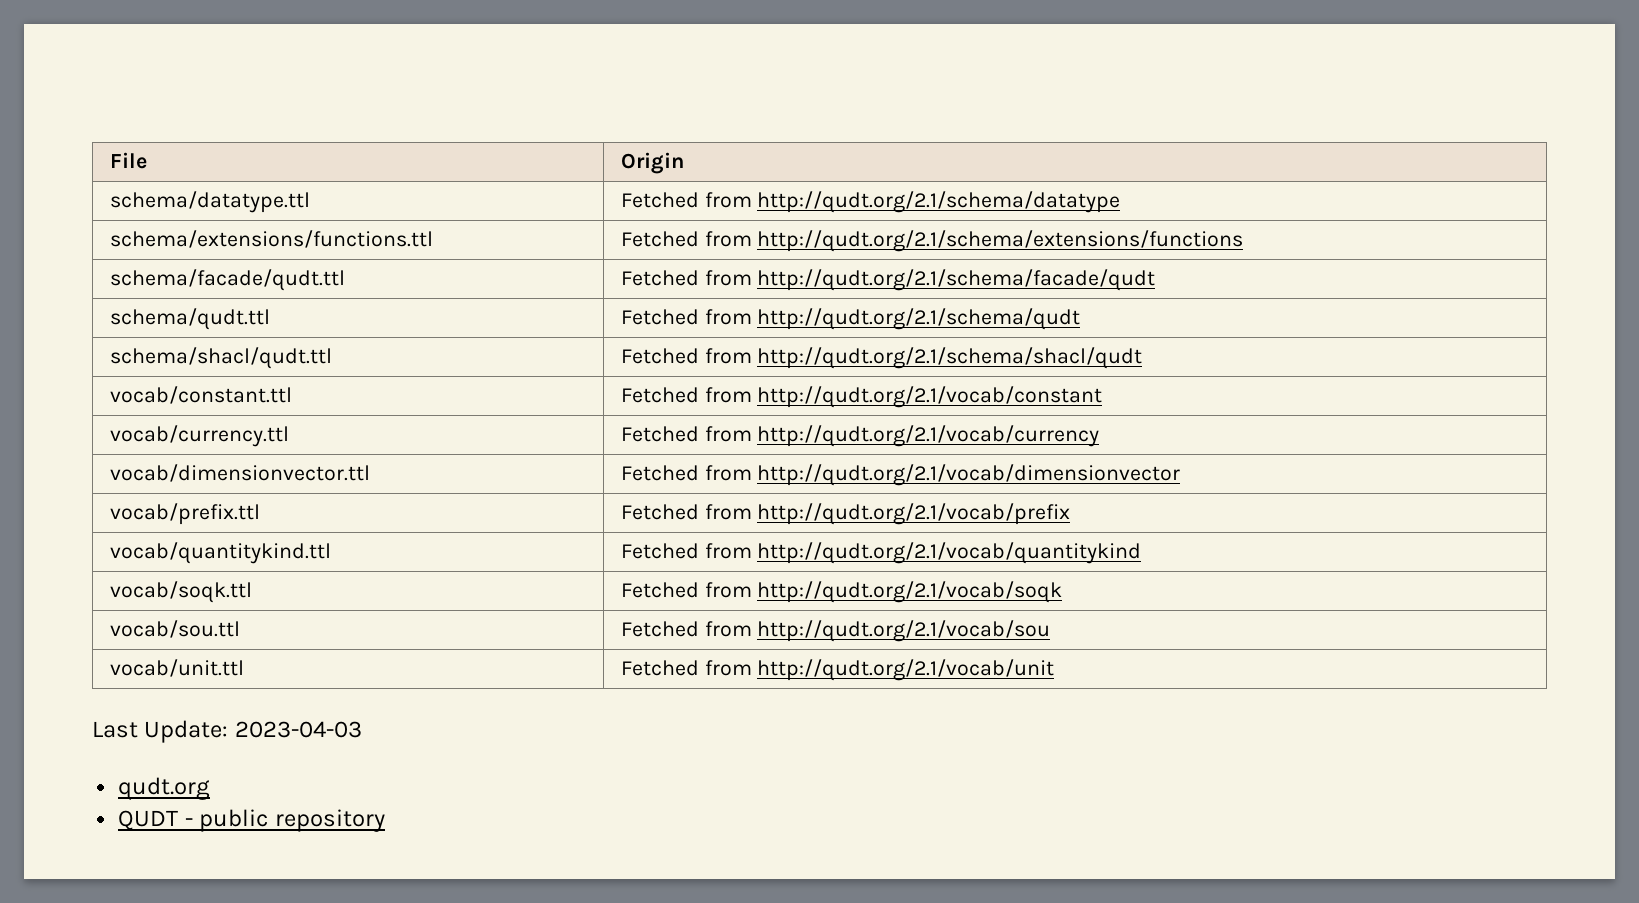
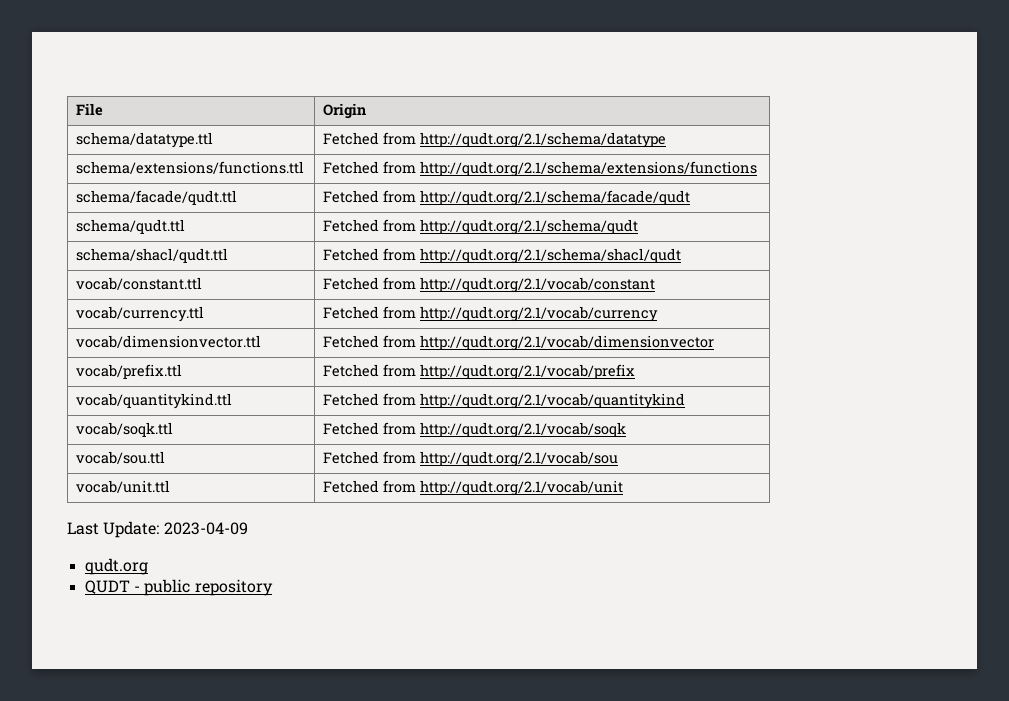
- Last Update: 2023-04-03
+ Last Update: 2023-04-09

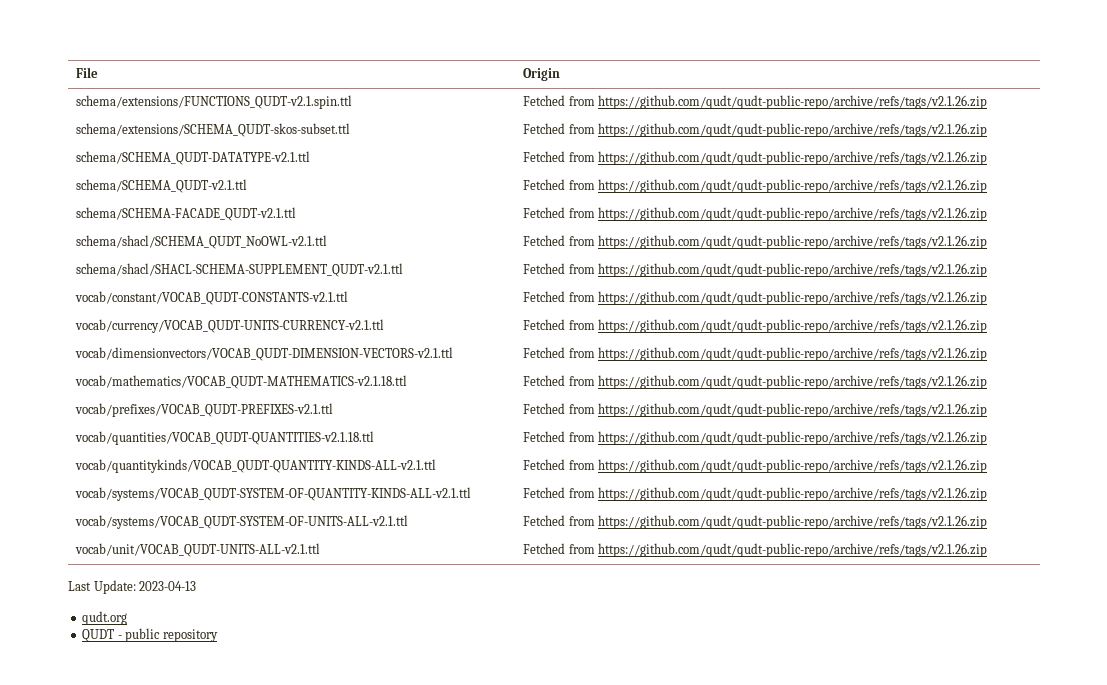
- schema/datatype.ttl | Fetched from http://qudt.org/2.1/schema/datatype
- schema/extensions/functions.ttl | Fetched from http://qudt.org/2.1/schema/extensions/functions
- schema/facade/qudt.ttl | Fetched from http://qudt.org/2.1/schema/facade/qudt
- schema/qudt.ttl | Fetched from http://qudt.org/2.1/schema/qudt
- schema/shacl/qudt.ttl | Fetched from http://qudt.org/2.1/schema/shacl/qudt
- vocab/constant.ttl | Fetched from http://qudt.org/2.1/vocab/constant
- vocab/currency.ttl | Fetched from http://qudt.org/2.1/vocab/currency
- vocab/dimensionvector.ttl | Fetched from http://qudt.org/2.1/vocab/dimensionvector
- vocab/prefix.ttl | Fetched from http://qudt.org/2.1/vocab/prefix
- vocab/quantitykind.ttl | Fetched from http://qudt.org/2.1/vocab/quantitykind
- vocab/soqk.ttl | Fetched from http://qudt.org/2.1/vocab/soqk
- vocab/sou.ttl | Fetched from http://qudt.org/2.1/vocab/sou
- vocab/unit.ttl | Fetched from http://qudt.org/2.1/vocab/unit
+ schema/extensions/FUNCTIONS_QUDT-v2.1.spin.ttl | Fetched from https://github.com/qudt/qudt-public-repo/archive/refs/tags/v2.1.26.zip
+ schema/extensions/SCHEMA_QUDT-skos-subset.ttl | Fetched from https://github.com/qudt/qudt-public-repo/archive/refs/tags/v2.1.26.zip
+ schema/SCHEMA_QUDT-DATATYPE-v2.1.ttl | Fetched from https://github.com/qudt/qudt-public-repo/archive/refs/tags/v2.1.26.zip
+ schema/SCHEMA_QUDT-v2.1.ttl | Fetched from https://github.com/qudt/qudt-public-repo/archive/refs/tags/v2.1.26.zip
+ schema/SCHEMA-FACADE_QUDT-v2.1.ttl | Fetched from https://github.com/qudt/qudt-public-repo/archive/refs/tags/v2.1.26.zip
+ schema/shacl/SCHEMA_QUDT_NoOWL-v2.1.ttl | Fetched from https://github.com/qudt/qudt-public-repo/archive/refs/tags/v2.1.26.zip
+ schema/shacl/SHACL-SCHEMA-SUPPLEMENT_QUDT-v2.1.ttl | Fetched from https://github.com/qudt/qudt-public-repo/archive/refs/tags/v2.1.26.zip
+ vocab/constant/VOCAB_QUDT-CONSTANTS-v2.1.ttl | Fetched from https://github.com/qudt/qudt-public-repo/archive/refs/tags/v2.1.26.zip
+ vocab/currency/VOCAB_QUDT-UNITS-CURRENCY-v2.1.ttl | Fetched from https://github.com/qudt/qudt-public-repo/archive/refs/tags/v2.1.26.zip
+ vocab/dimensionvectors/VOCAB_QUDT-DIMENSION-VECTORS-v2.1.ttl | Fetched from https://github.com/qudt/qudt-public-repo/archive/refs/tags/v2.1.26.zip
+ vocab/mathematics/VOCAB_QUDT-MATHEMATICS-v2.1.18.ttl | Fetched from https://github.com/qudt/qudt-public-repo/archive/refs/tags/v2.1.26.zip
+ vocab/prefixes/VOCAB_QUDT-PREFIXES-v2.1.ttl | Fetched from https://github.com/qudt/qudt-public-repo/archive/refs/tags/v2.1.26.zip
+ vocab/quantities/VOCAB_QUDT-QUANTITIES-v2.1.18.ttl | Fetched from https://github.com/qudt/qudt-public-repo/archive/refs/tags/v2.1.26.zip
+ vocab/quantitykinds/VOCAB_QUDT-QUANTITY-KINDS-ALL-v2.1.ttl | Fetched from https://github.com/qudt/qudt-public-repo/archive/refs/tags/v2.1.26.zip
+ vocab/systems/VOCAB_QUDT-SYSTEM-OF-QUANTITY-KINDS-ALL-v2.1.ttl | Fetched from https://github.com/qudt/qudt-public-repo/archive/refs/tags/v2.1.26.zip
+ vocab/systems/VOCAB_QUDT-SYSTEM-OF-UNITS-ALL-v2.1.ttl | Fetched from https://github.com/qudt/qudt-public-repo/archive/refs/tags/v2.1.26.zip
+ vocab/unit/VOCAB_QUDT-UNITS-ALL-v2.1.ttl | Fetched from https://github.com/qudt/qudt-public-repo/archive/refs/tags/v2.1.26.zip
- Last Update: 2023-04-09
+ Last Update: 2023-04-13

